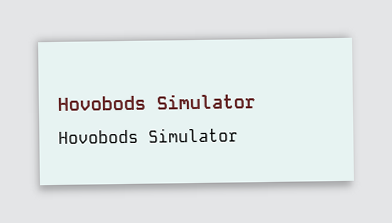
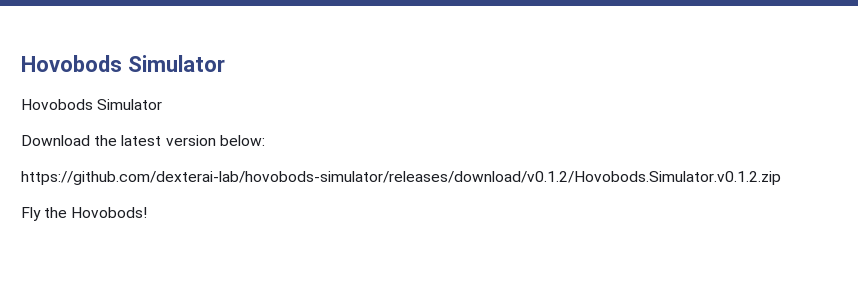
+ Download the latest version below:
+ https://github.com/dexterai-lab/hovobods-simulator/releases/download/v0.1.2/Hovobods.Simulator.v0.1.2.zip
+ Fly the Hovobods!

